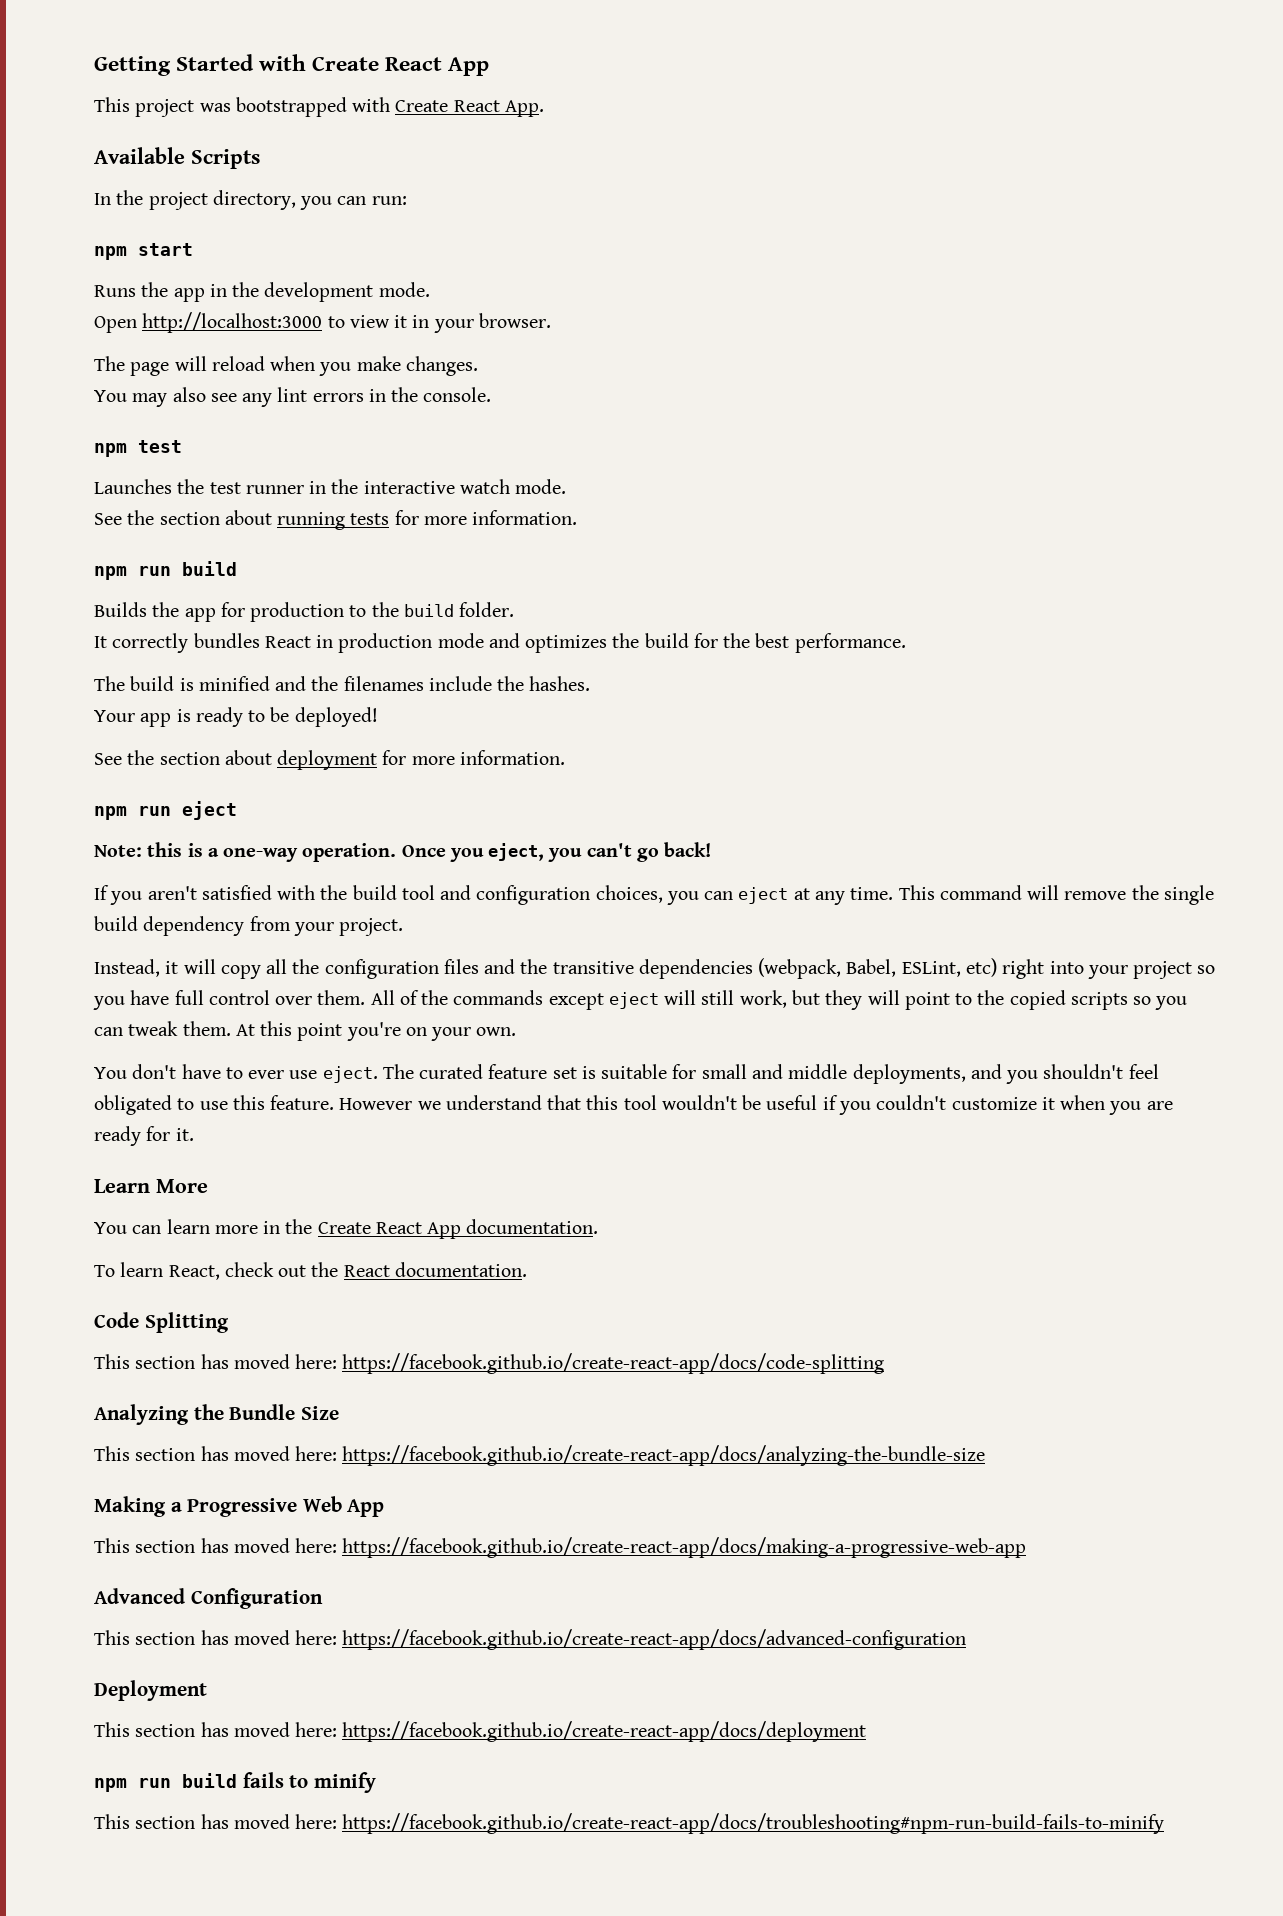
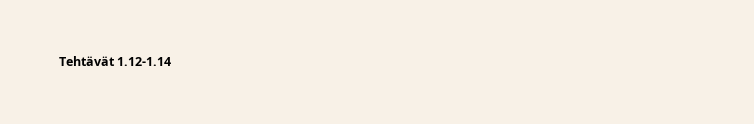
- Getting Started with Create React App
- This project was bootstrapped with Create React App.
- Available Scripts
- In the project directory, you can run:
- npm start
- Runs the app in the development mode.
- Open http://localhost:3000 to view it in your browser.
- The page will reload when you make changes.
- You may also see any lint errors in the console.
- npm test
- Launches the test runner in the interactive watch mode.
- See the section about running tests for more information.
- npm run build
- Builds the app for production to the build folder.
- It correctly bundles React in production mode and optimizes the build for the best performance.
- The build is minified and the filenames include the hashes.
- Your app is ready to be deployed!
- See the section about deployment for more information.
- npm run eject
- Note: this is a one-way operation. Once you eject, you can't go back!
- If you aren't satisfied with the build tool and configuration choices, you can eject at any time. This command will remove the single build dependency from your project.
- Instead, it will copy all the configuration files and the transitive dependencies (webpack, Babel, ESLint, etc) right into your project so you have full control over them. All of the commands except eject will still work, but they will point to the copied scripts so you can tweak them. At this point you're on your own.
- You don't have to ever use eject. The curated feature set is suitable for small and middle deployments, and you shouldn't feel obligated to use this feature. However we understand that this tool wouldn't be useful if you couldn't customize it when you are ready for it.
- Learn More
- You can learn more in the Create React App documentation.
- To learn React, check out the React documentation.
- Code Splitting
- This section has moved here: https://facebook.github.io/create-react-app/docs/code-splitting
- Analyzing the Bundle Size
- This section has moved here: https://facebook.github.io/create-react-app/docs/analyzing-the-bundle-size
- Making a Progressive Web App
- This section has moved here: https://facebook.github.io/create-react-app/docs/making-a-progressive-web-app
- Advanced Configuration
- This section has moved here: https://facebook.github.io/create-react-app/docs/advanced-configuration
- Deployment
- This section has moved here: https://facebook.github.io/create-react-app/docs/deployment
- npm run build fails to minify
- This section has moved here: https://facebook.github.io/create-react-app/docs/troubleshooting#npm-run-build-fails-to-minify
+ Tehtävät 1.12-1.14

